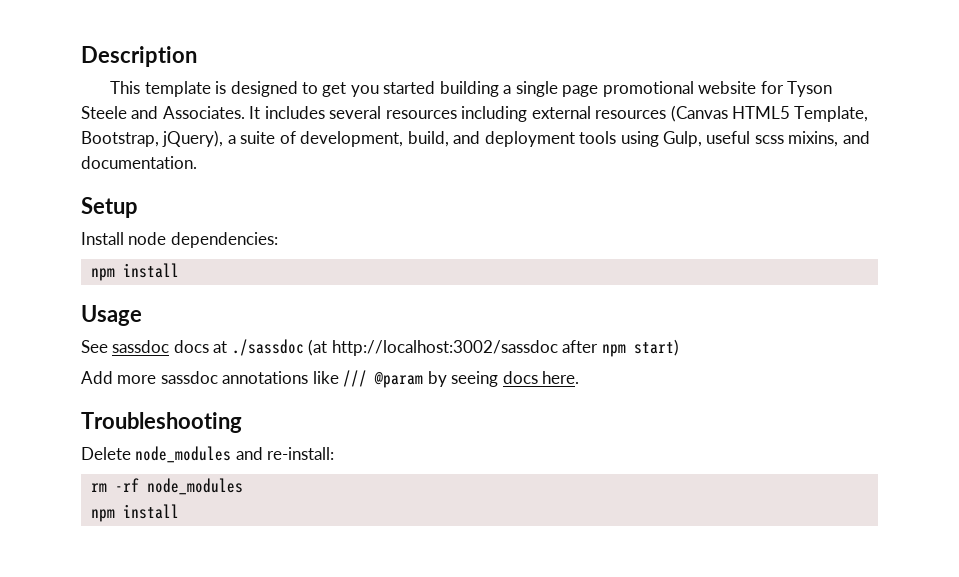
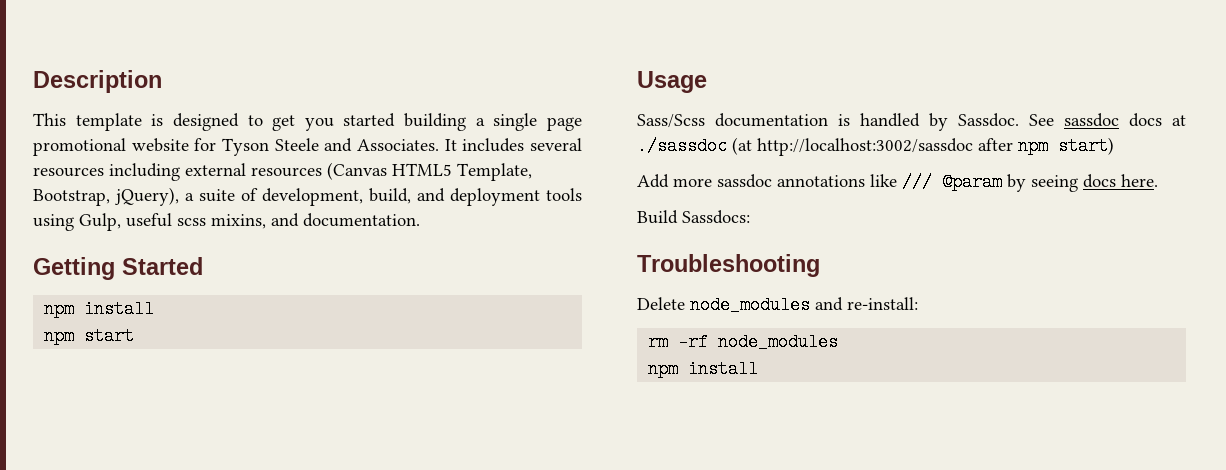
- Setup
- Install node dependencies:
+ Getting Started
  npm install
+ npm start
+ Sass/Scss documentation is handled by Sassdoc.
+ Build Sassdocs:

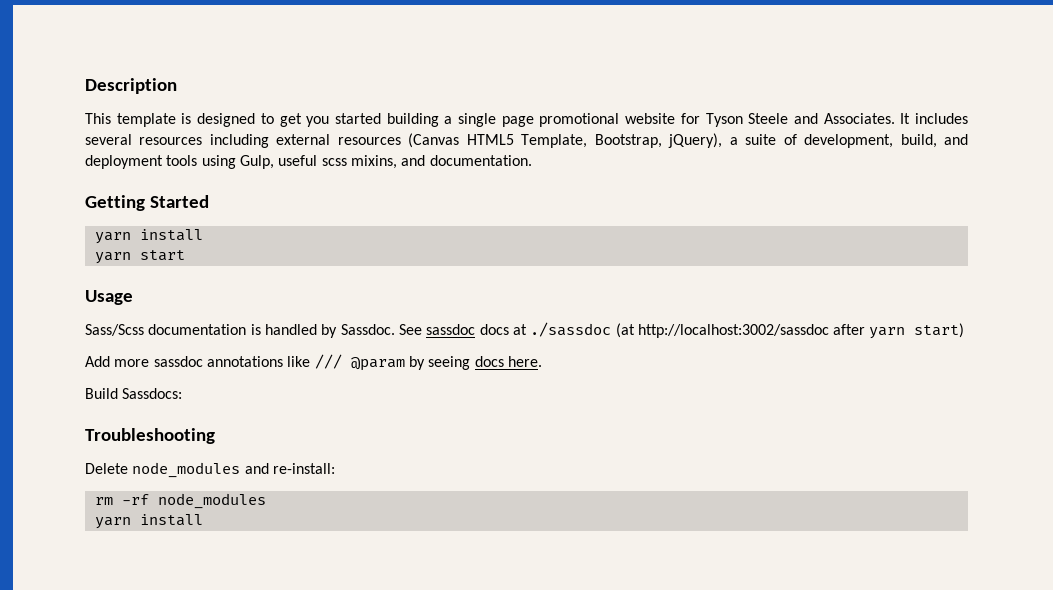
  Getting Started
- npm install
+ yarn install
- npm start
+ yarn start
- See sassdoc docs at ./sassdoc (at http://localhost:3002/sassdoc after npm start)
+ See sassdoc docs at ./sassdoc (at http://localhost:3002/sassdoc after yarn start)
  rm -rf node_modules
- npm install
+ yarn install

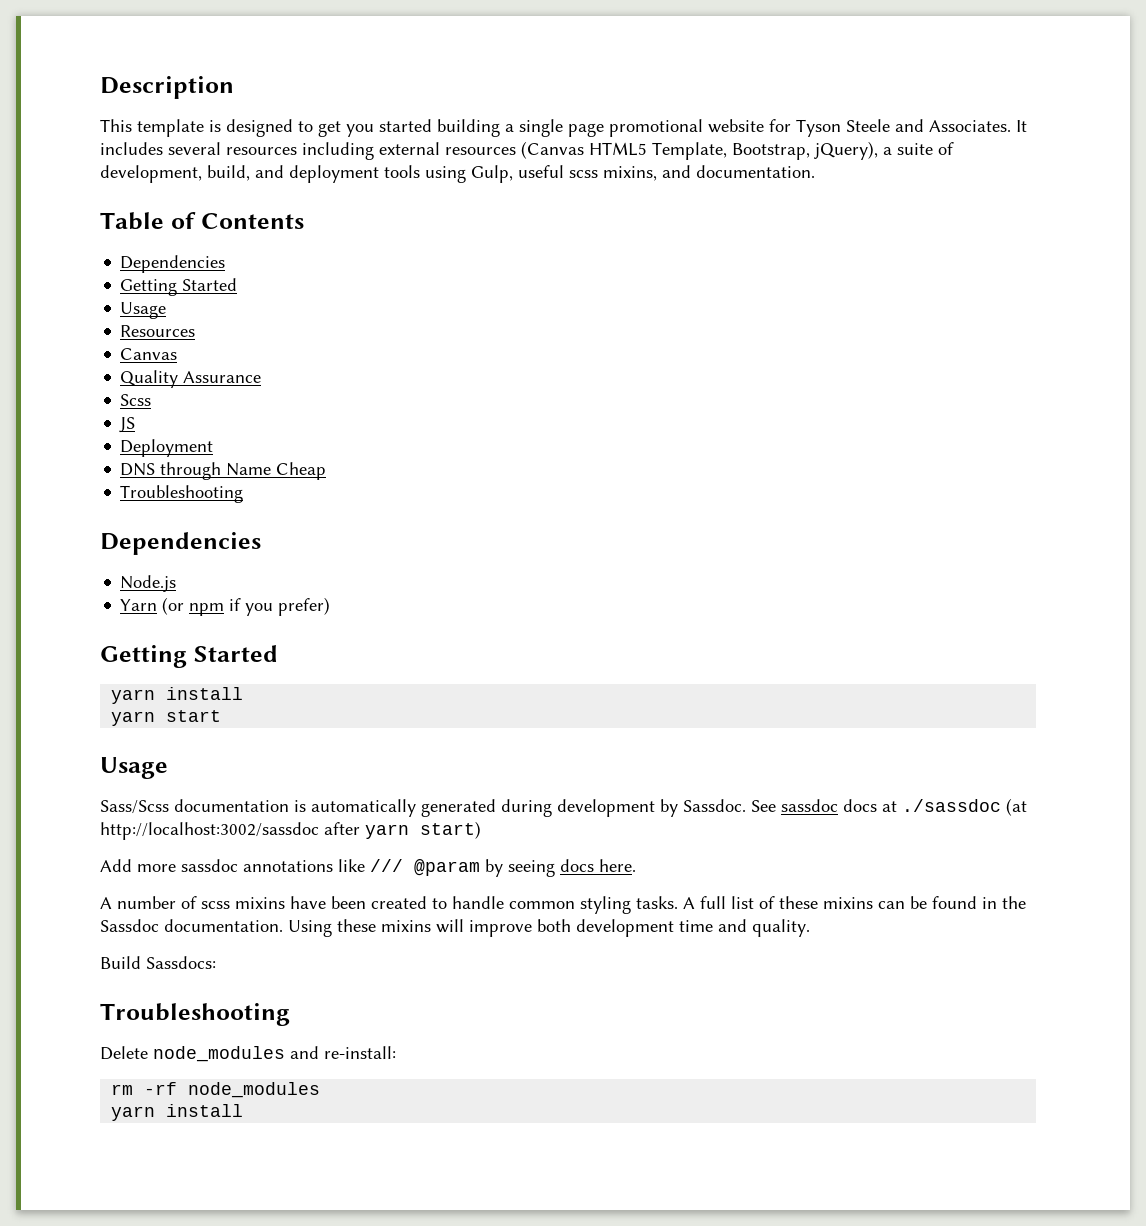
+ Table of Contents
+ Dependencies
+ Getting Started
+ Usage
+ Resources
+ Canvas
+ Quality Assurance
+ Scss
+ JS
+ Deployment
+ DNS through Name Cheap
+ Troubleshooting
+ Dependencies
+ Node.js
+ Yarn (or npm if you prefer)
- Sass/Scss documentation is handled by Sassdoc.
+ Sass/Scss documentation is automatically generated during development by Sassdoc.
+ A number of scss mixins have been created to handle common styling tasks. A full list of these mixins can be found in the Sassdoc documentation. Using these mixins will improve both development time and quality.

